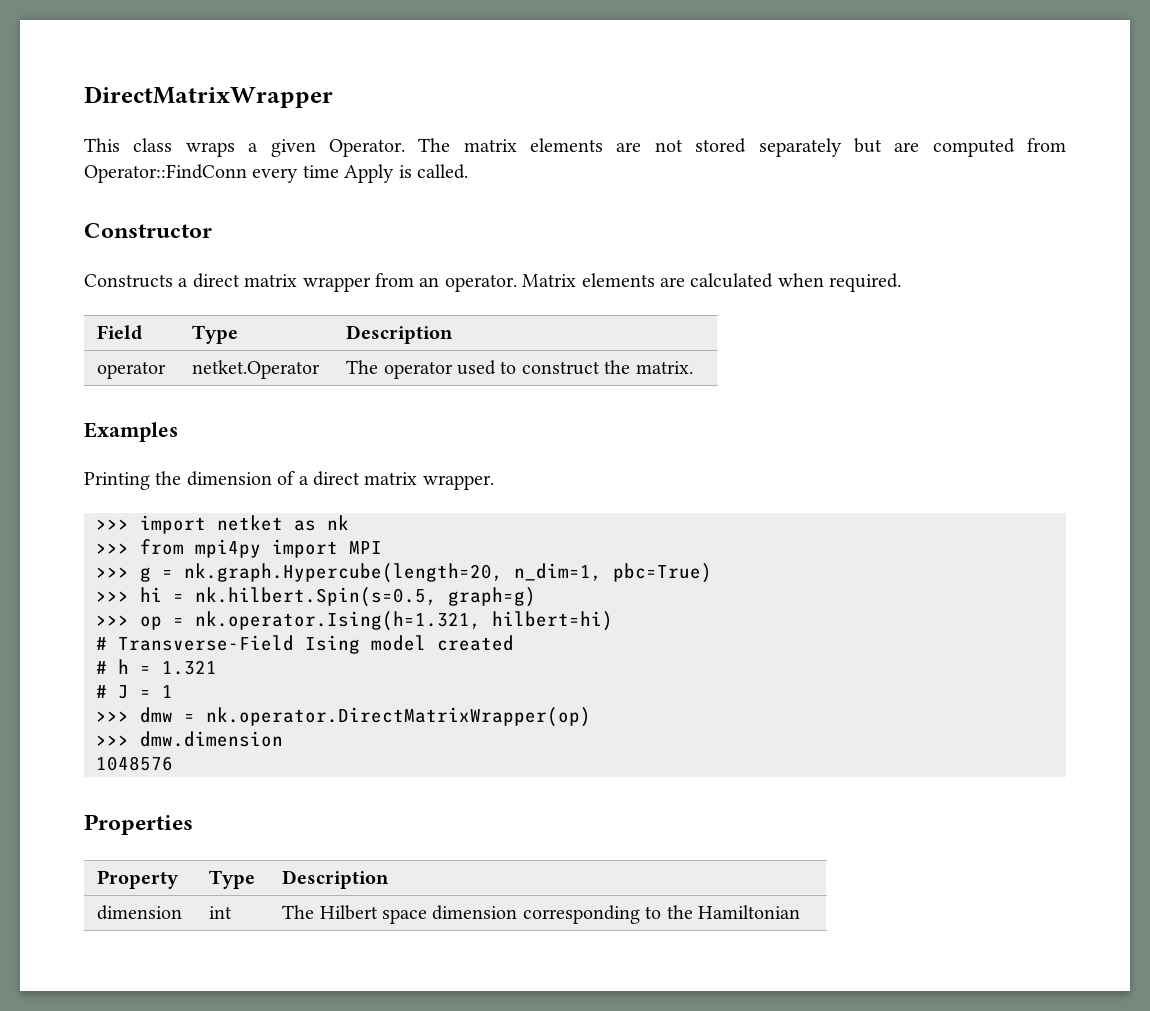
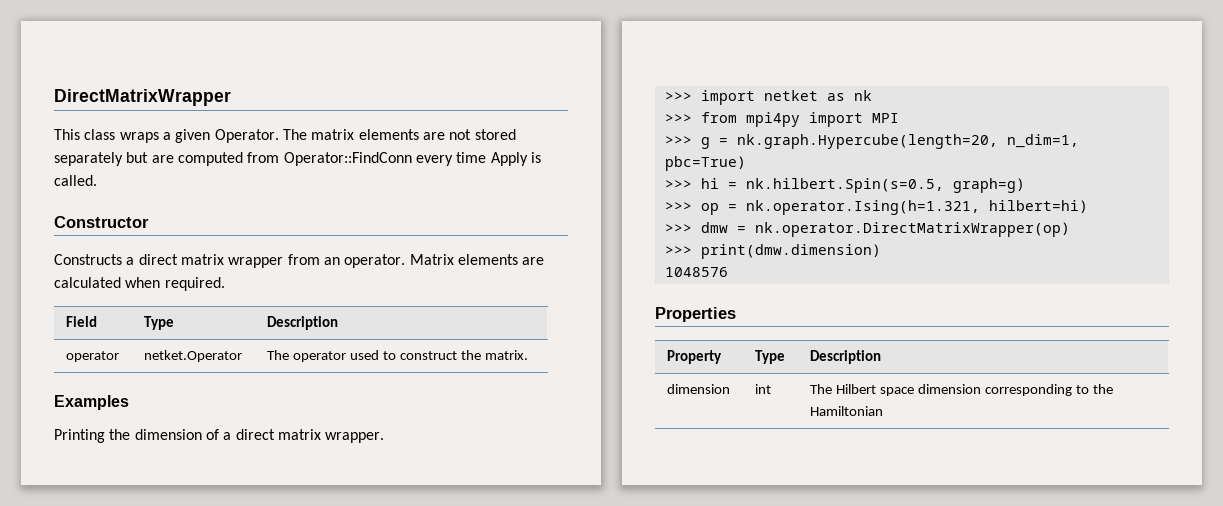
- # Transverse-Field Ising model created
- # h = 1.321
- # J = 1
- >>> dmw.dimension
+ >>> print(dmw.dimension)

